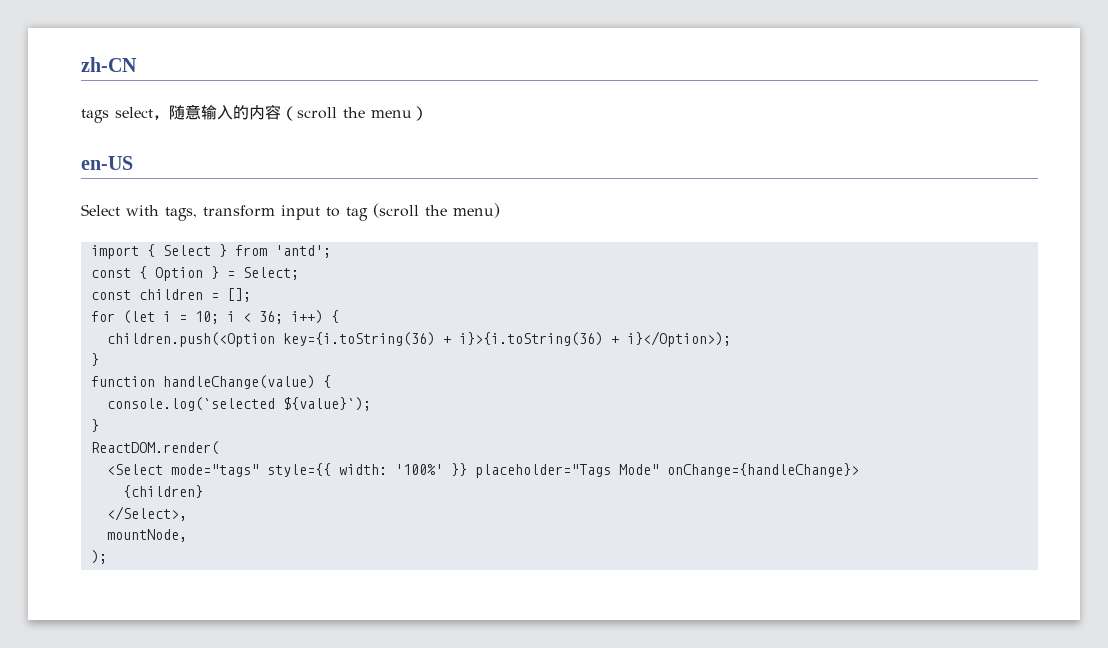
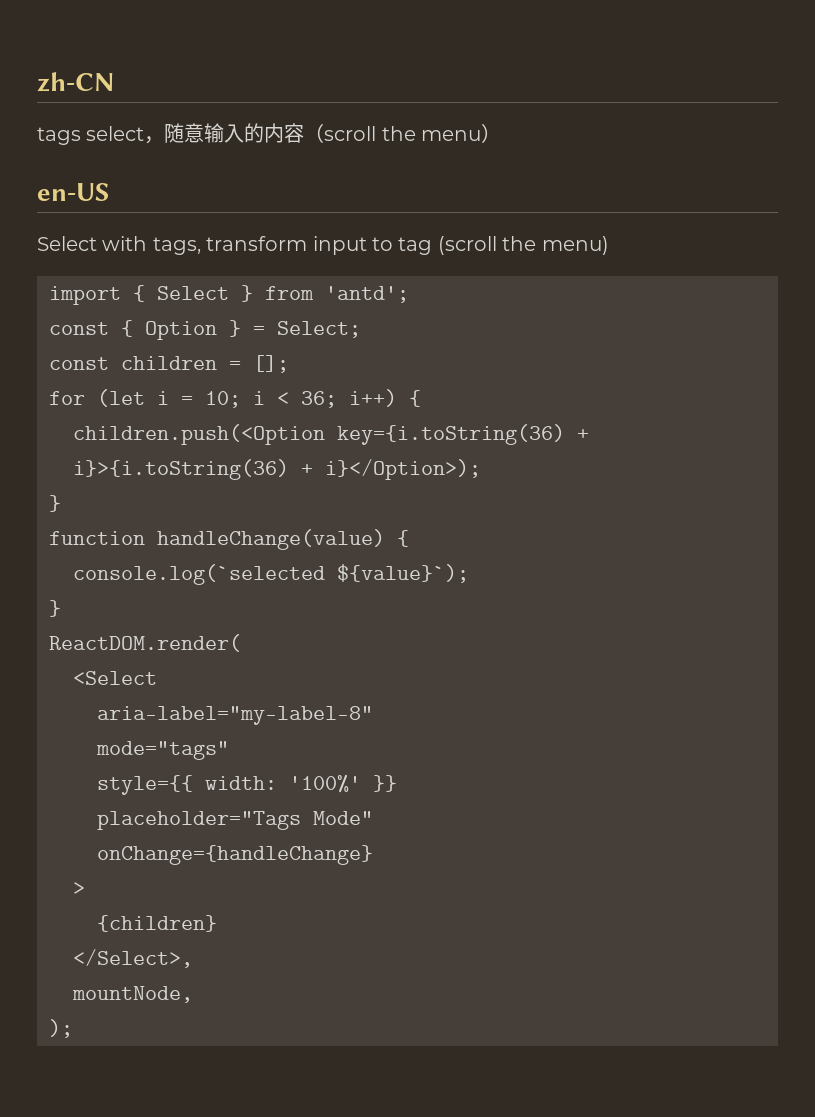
- <Select mode="tags" style={{ width: '100%' }} placeholder="Tags Mode" onChange={handleChange}>
+ <Select
+ aria-label="my-label-8"
+ mode="tags"
+ style={{ width: '100%' }}
+ placeholder="Tags Mode"
+ onChange={handleChange}
+ >

